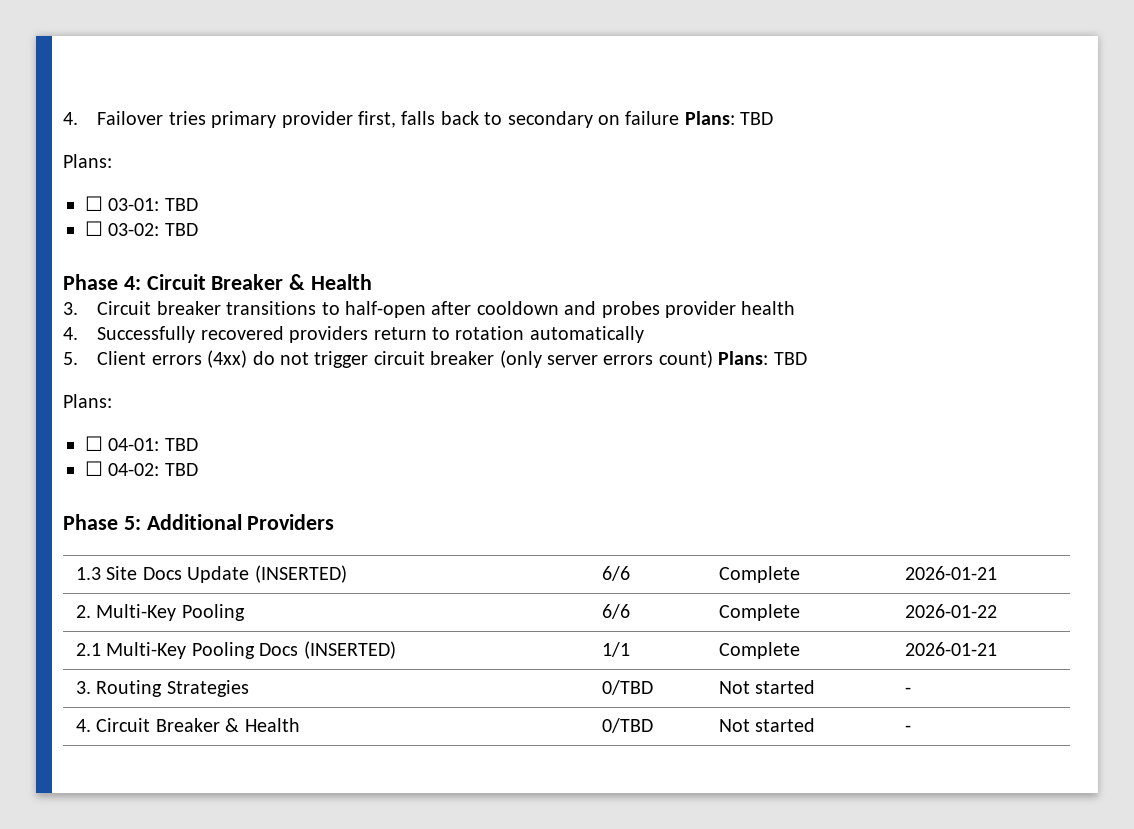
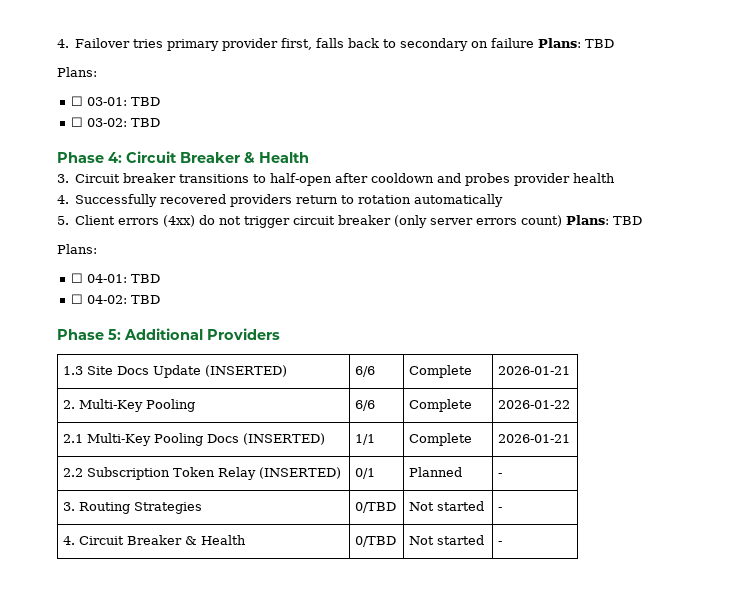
+ 2.2 Subscription Token Relay (INSERTED) | 0/1 | Planned | -

